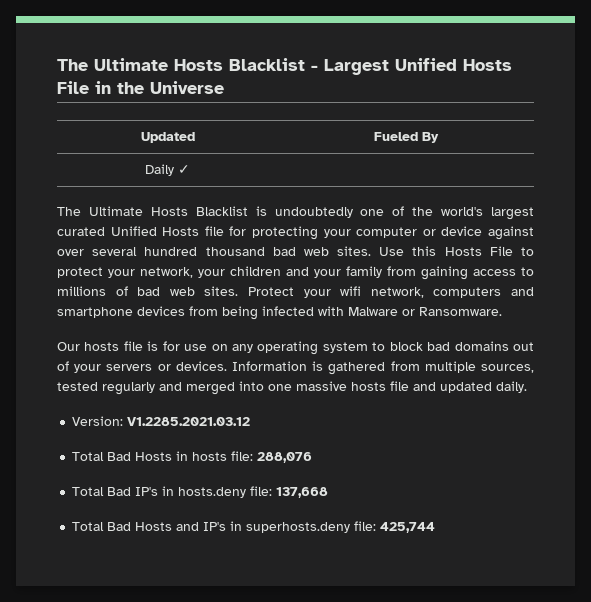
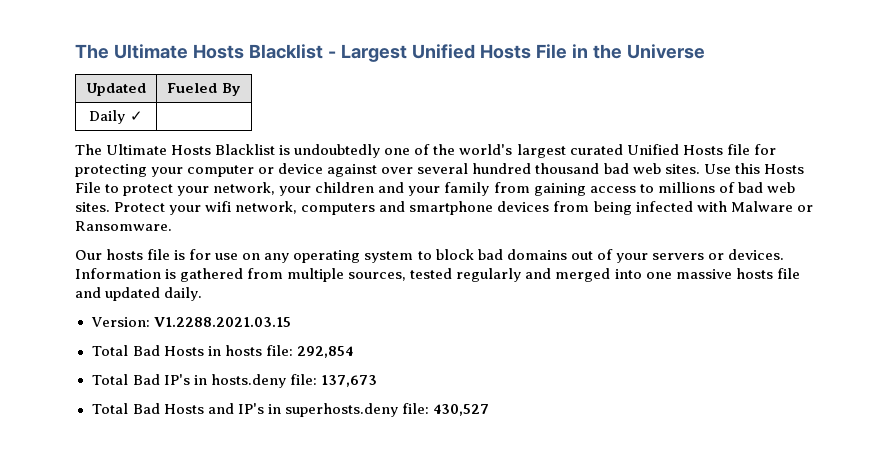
- Version: V1.2285.2021.03.12
+ Version: V1.2288.2021.03.15
- Total Bad Hosts in hosts file: 288,076
+ Total Bad Hosts in hosts file: 292,854
- Total Bad IP's in hosts.deny file: 137,668
+ Total Bad IP's in hosts.deny file: 137,673
- Total Bad Hosts and IP's in superhosts.deny file: 425,744
+ Total Bad Hosts and IP's in superhosts.deny file: 430,527

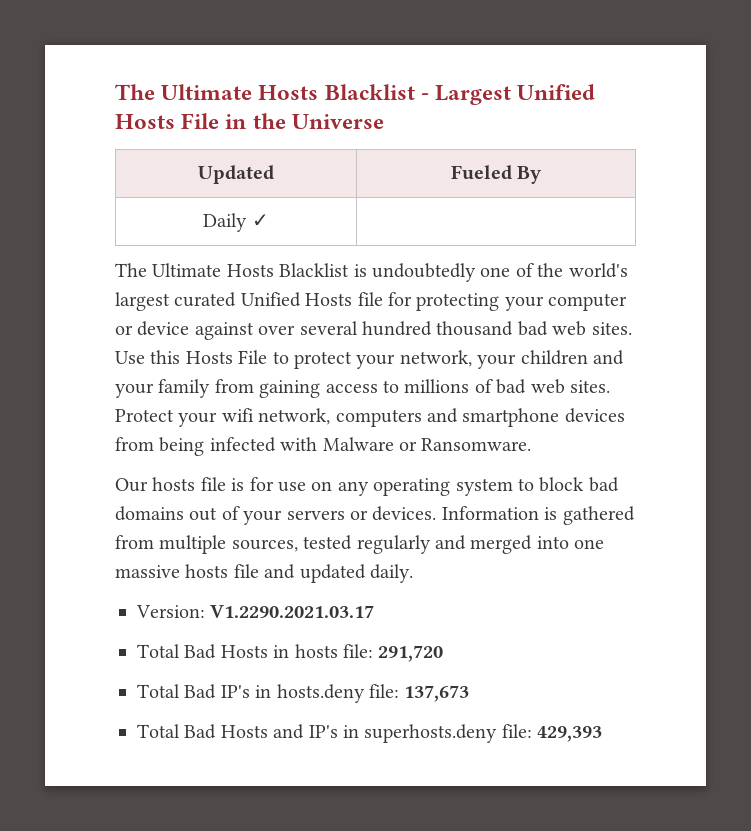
- Version: V1.2288.2021.03.15
+ Version: V1.2290.2021.03.17
- Total Bad Hosts in hosts file: 292,854
+ Total Bad Hosts in hosts file: 291,720
- Total Bad Hosts and IP's in superhosts.deny file: 430,527
+ Total Bad Hosts and IP's in superhosts.deny file: 429,393

